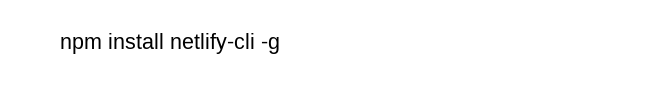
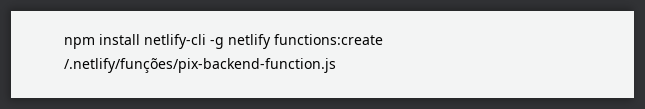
- npm install netlify-cli -g
+ npm install netlify-cli -g netlify functions:create /.netlify/funções/pix-backend-function.js

